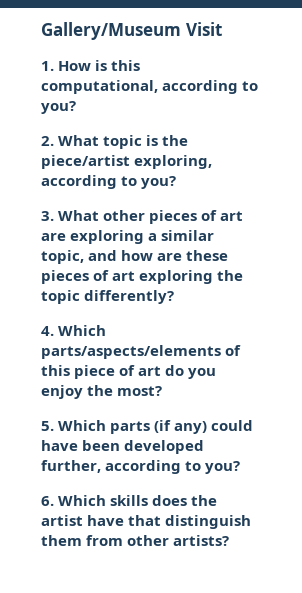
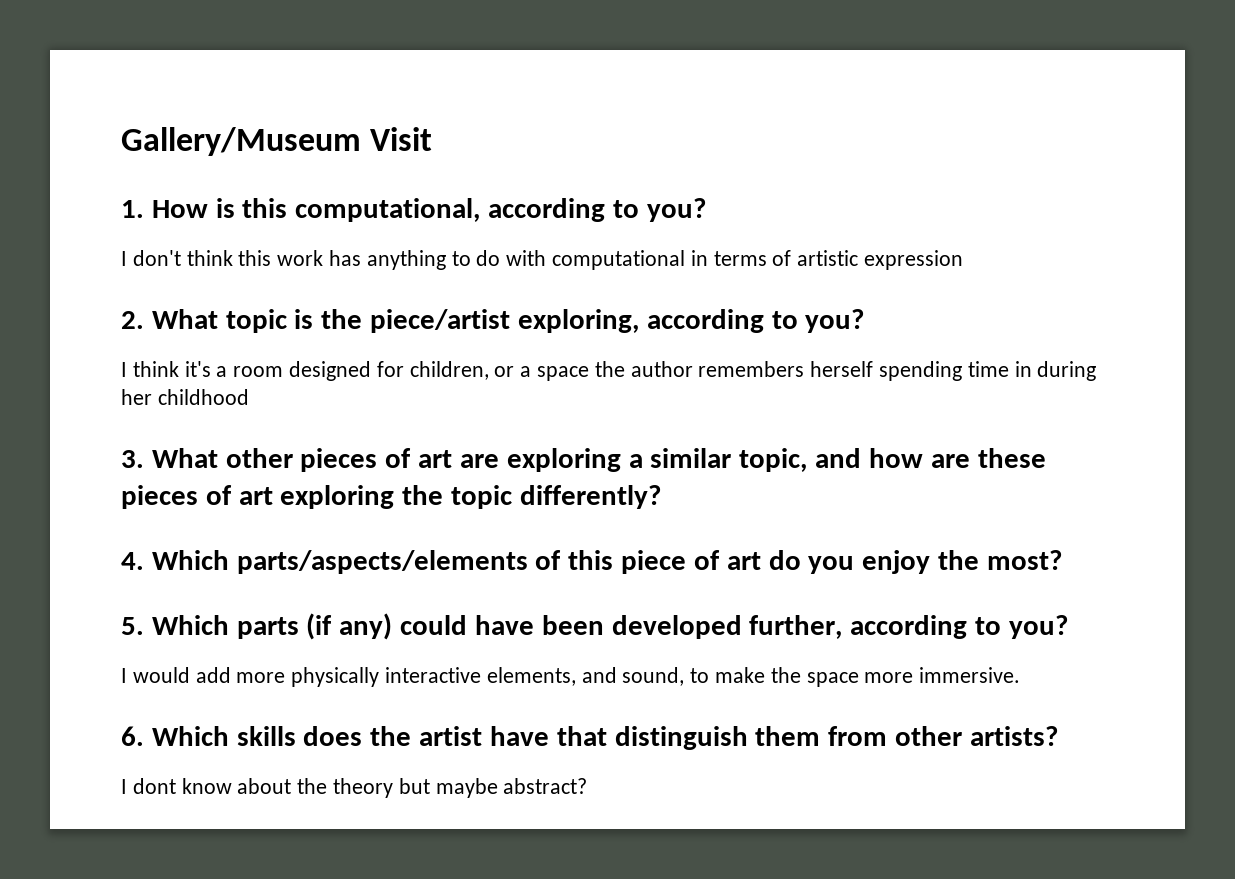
+ I don't think this work has anything to do with computational in terms of artistic expression
+ I think it's a room designed for children, or a space the author remembers herself spending time in during her childhood
+ I would add more physically interactive elements, and sound, to make the space more immersive.
+ I dont know about the theory but maybe abstract?

